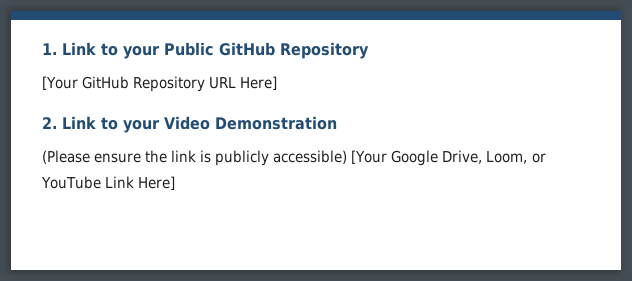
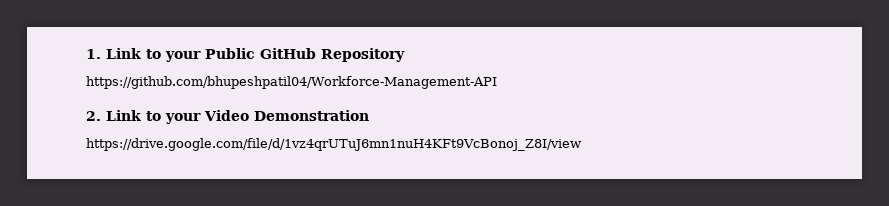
- [Your GitHub Repository URL Here]
+ https://github.com/bhupeshpatil04/Workforce-Management-API
- (Please ensure the link is publicly accessible) [Your Google Drive, Loom, or YouTube Link Here]
+ https://drive.google.com/file/d/1vz4qrUTuJ6mn1nuH4KFt9VcBonoj_Z8I/view

